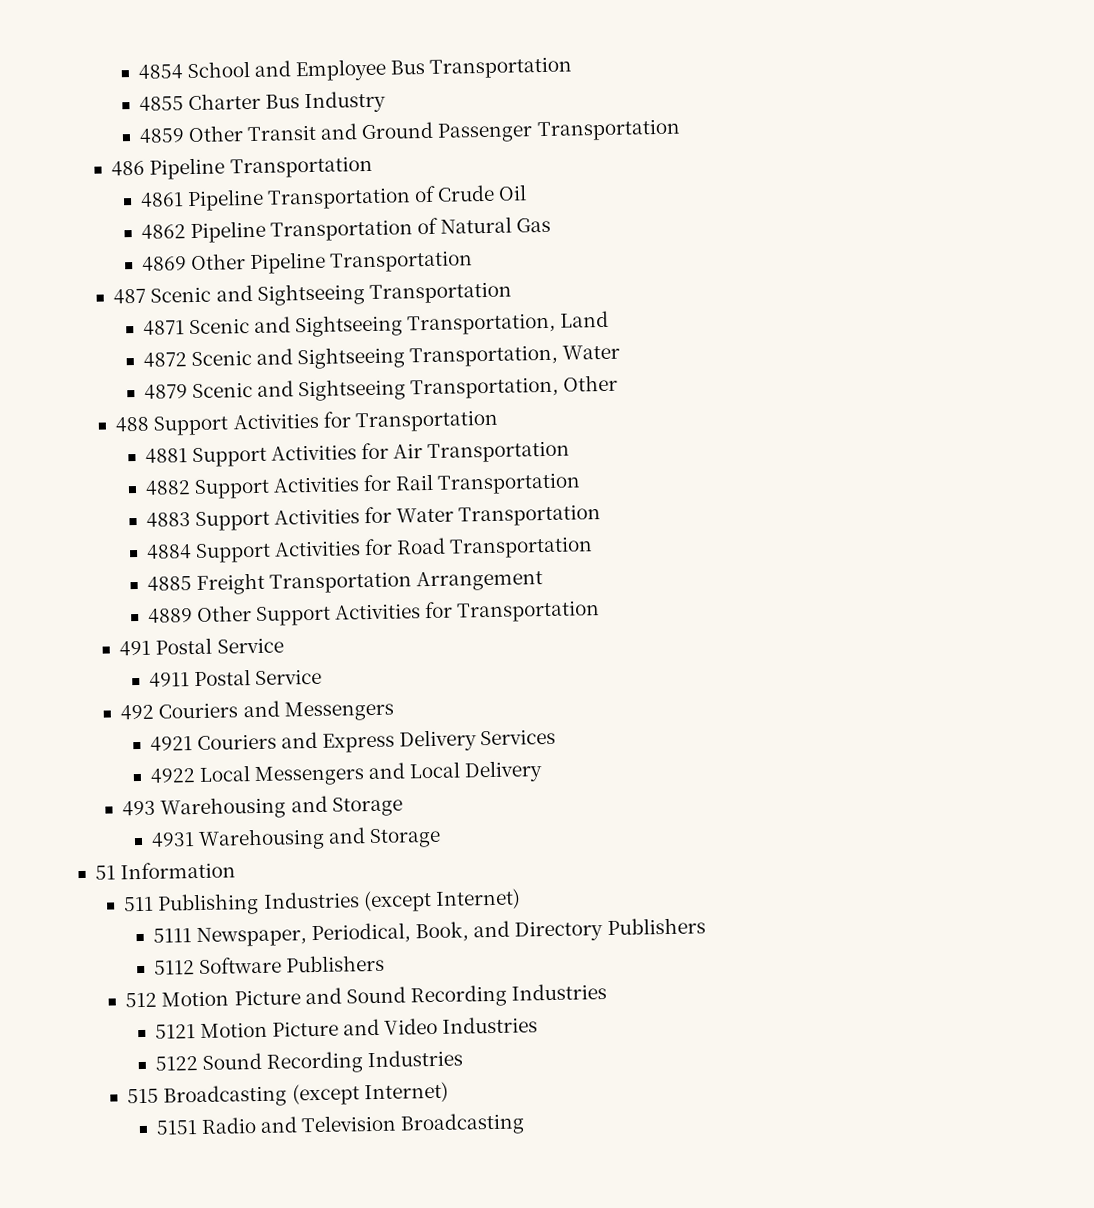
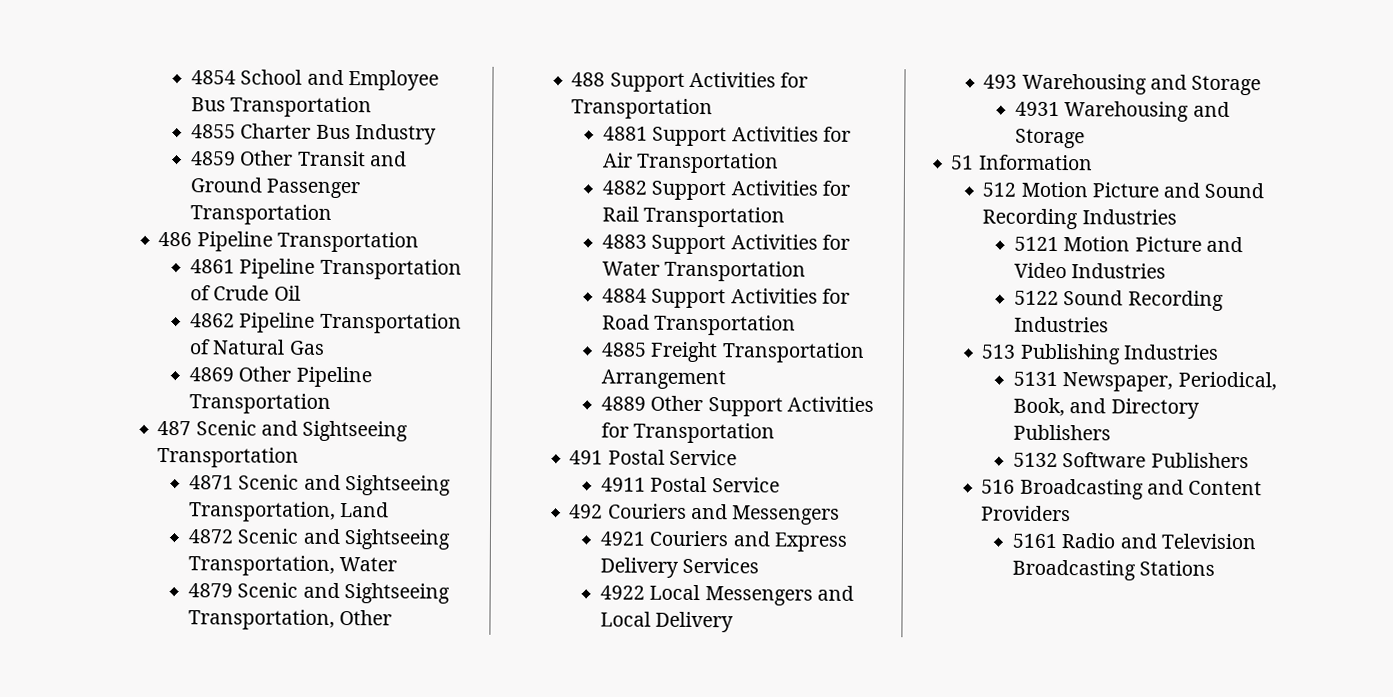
- 511 Publishing Industries (except Internet)
- 5111 Newspaper, Periodical, Book, and Directory Publishers
- 5112 Software Publishers
- 515 Broadcasting (except Internet)
- 5151 Radio and Television Broadcasting
+ 513 Publishing Industries
+ 5131 Newspaper, Periodical, Book, and Directory Publishers
+ 5132 Software Publishers
+ 516 Broadcasting and Content Providers
+ 5161 Radio and Television Broadcasting Stations

